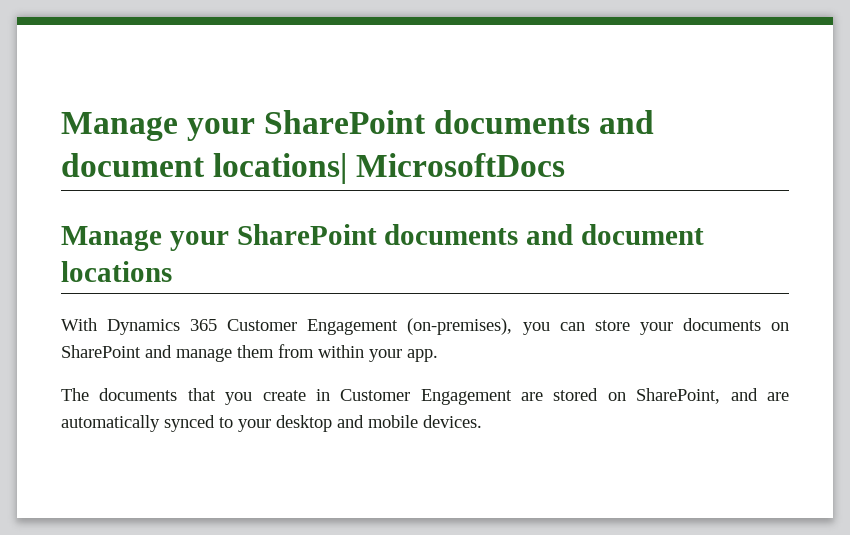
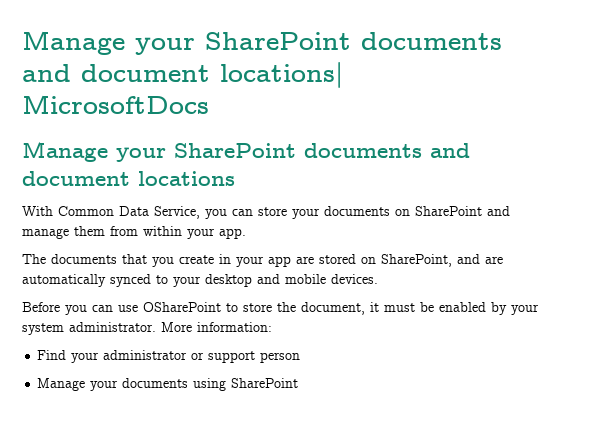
- With Dynamics 365 Customer Engagement (on-premises), you can store your documents on SharePoint and manage them from within your app.
+ With Common Data Service, you can store your documents on SharePoint and manage them from within your app.
- The documents that you create in Customer Engagement are stored on SharePoint, and are automatically synced to your desktop and mobile devices.
+ The documents that you create in your app are stored on SharePoint, and are automatically synced to your desktop and mobile devices.
+ Before you can use OSharePoint to store the document, it must be enabled by your system administrator. More information:
+ Find your administrator or support person
+ Manage your documents using SharePoint

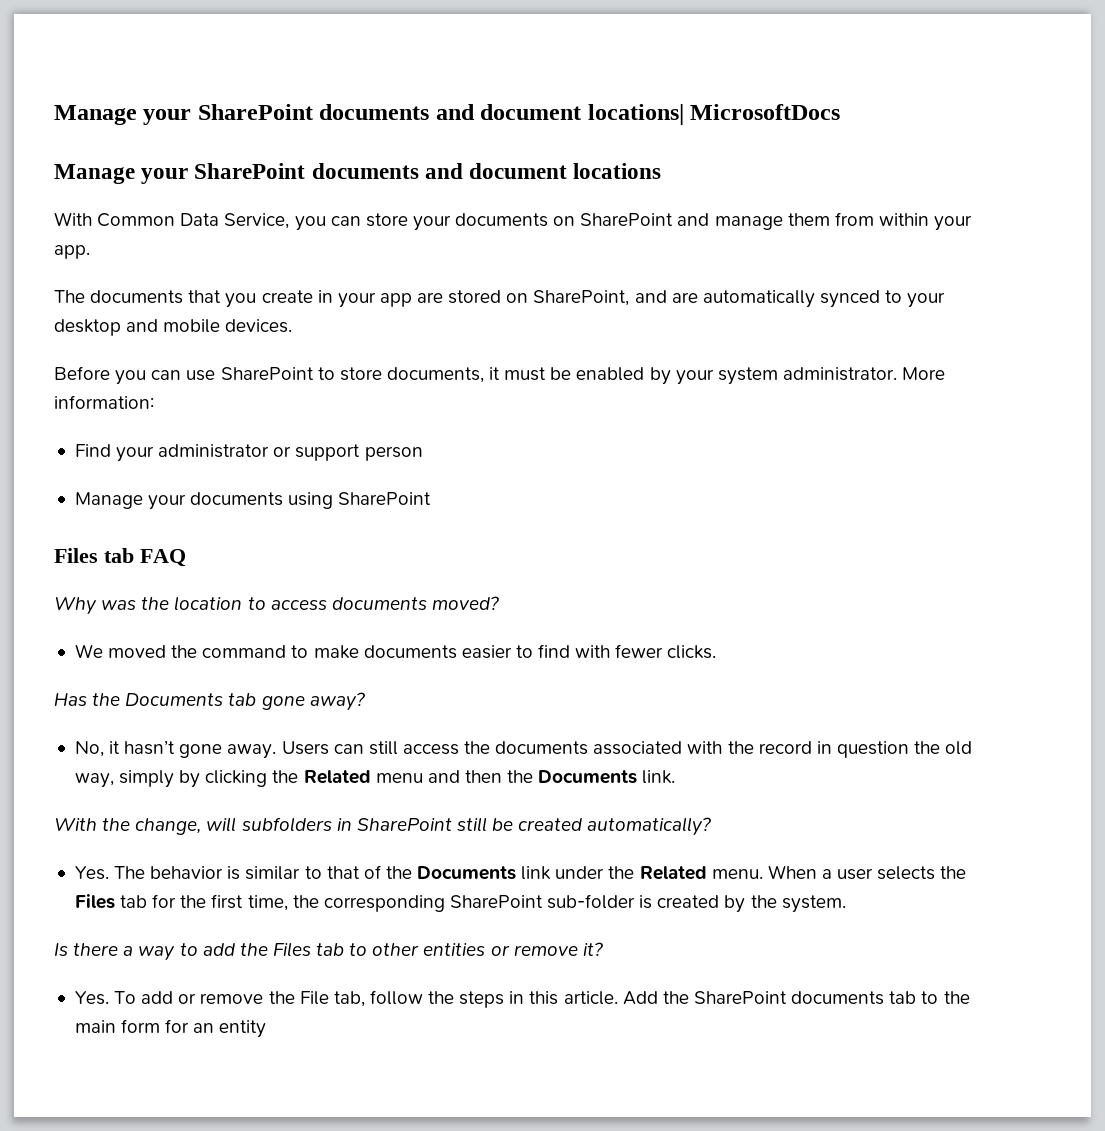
- Before you can use OSharePoint to store the document, it must be enabled by your system administrator.
+ Before you can use SharePoint to store documents, it must be enabled by your system administrator.
+ Files tab FAQ
+ Why was the location to access documents moved?
+ We moved the command to make documents easier to find with fewer clicks.
+ Has the Documents tab gone away?
+ No, it hasn’t gone away. Users can still access the documents associated with the record in question the old way, simply by clicking the Related menu and then the Documents link.
+ With the change, will subfolders in SharePoint still be created automatically?
+ Yes. The behavior is similar to that of the Documents link under the Related menu. When a user selects the Files tab for the first time, the corresponding SharePoint sub-folder is created by the system.
+ Is there a way to add the Files tab to other entities or remove it?
+ Yes. To add or remove the File tab, follow the steps in this article. Add the SharePoint documents tab to the main form for an entity

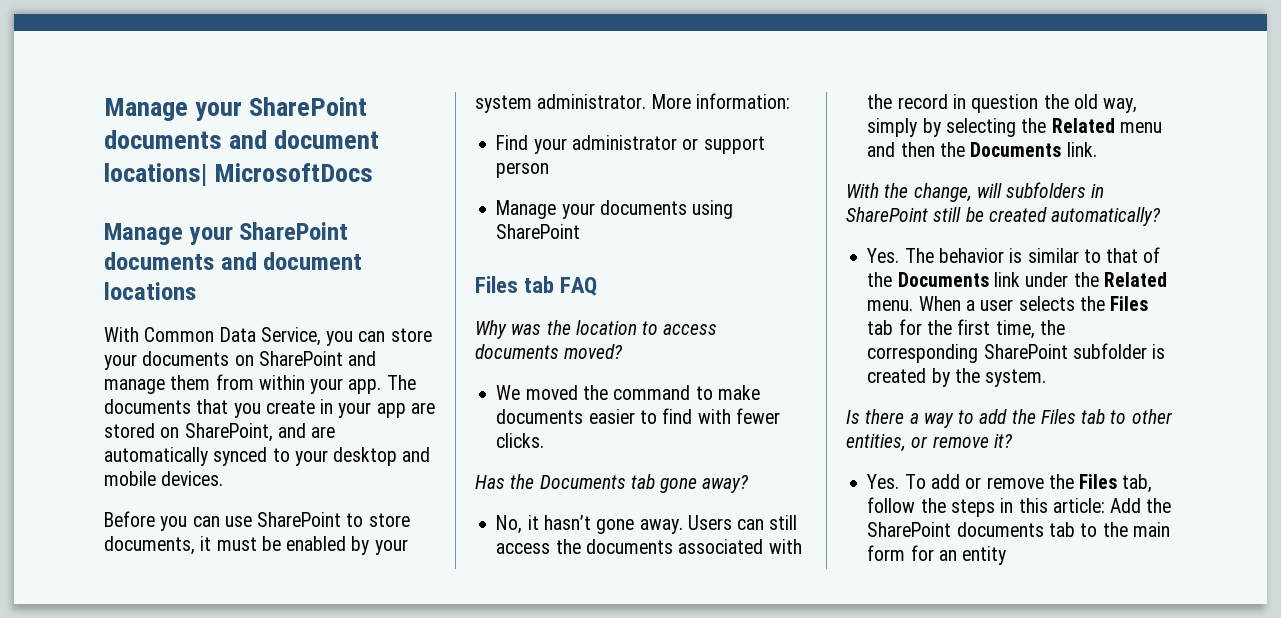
- With Common Data Service, you can store your documents on SharePoint and manage them from within your app.
- The documents that you create in your app are stored on SharePoint, and are automatically synced to your desktop and mobile devices.
+ With Common Data Service, you can store your documents on SharePoint and manage them from within your app. The documents that you create in your app are stored on SharePoint, and are automatically synced to your desktop and mobile devices.
- Users can still access the documents associated with the record in question the old way, simply by clicking the Related menu and then the Documents link.
+ Users can still access the documents associated with the record in question the old way, simply by selecting the Related menu and then the Documents link.
- When a user selects the Files tab for the first time, the corresponding SharePoint sub-folder is created by the system.
+ When a user selects the Files tab for the first time, the corresponding SharePoint subfolder is created by the system.
- Is there a way to add the Files tab to other entities or remove it?
+ Is there a way to add the Files tab to other entities, or remove it?
- Yes. To add or remove the File tab, follow the steps in this article. Add the SharePoint documents tab to the main form for an entity
+ Yes. To add or remove the Files tab, follow the steps in this article: Add the SharePoint documents tab to the main form for an entity

